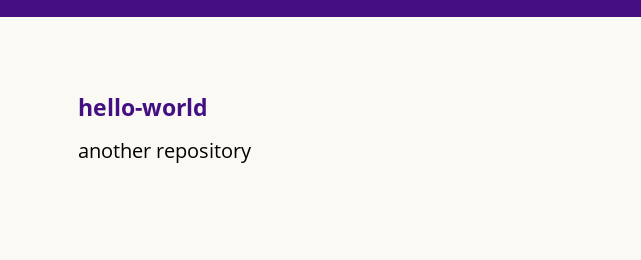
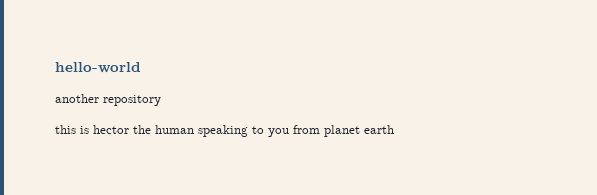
+ this is hector the human speaking to you from planet earth

